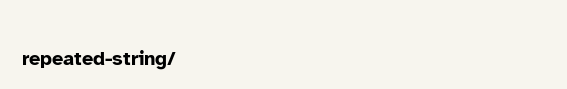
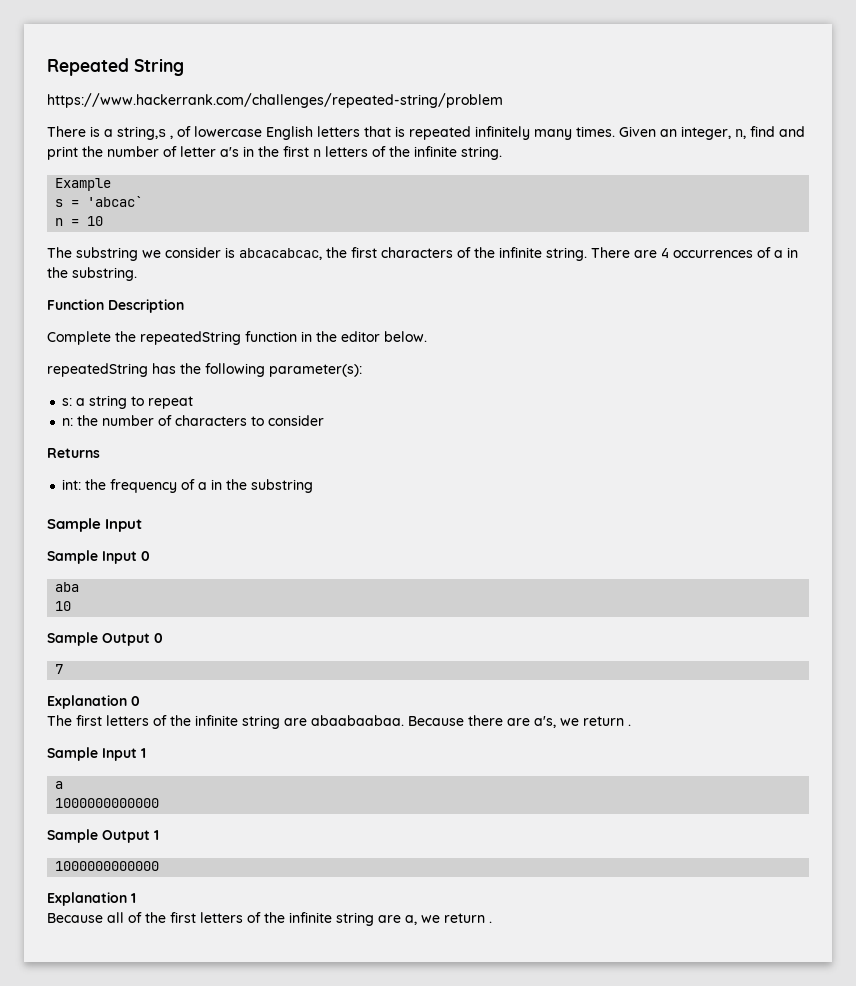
- repeated-string/
+ Repeated String
+ https://www.hackerrank.com/challenges/repeated-string/problem
+ There is a string,s , of lowercase English letters that is repeated infinitely many times. Given an integer, n, find and print the number of letter a's in the first n letters of the infinite string.
+ Example
+ s = 'abcac`
+ n = 10
+ The substring we consider is abcacabcac, the first characters of the infinite string. There are 4 occurrences of a in the substring.
+ Function Description
+ Complete the repeatedString function in the editor below.
+ repeatedString has the following parameter(s):
+ s: a string to repeat
+ n: the number of characters to consider
+ Returns
+ int: the frequency of a in the substring
+ Sample Input
+ Sample Input 0
+ aba
+ 10
+ Sample Output 0
+ 7
+ Explanation 0
+ The first letters of the infinite string are abaabaabaa. Because there are a's, we return .
+ Sample Input 1
+ a
+ 1000000000000
+ Sample Output 1
+ 1000000000000
+ Explanation 1
+ Because all of the first letters of the infinite string are a, we return .

